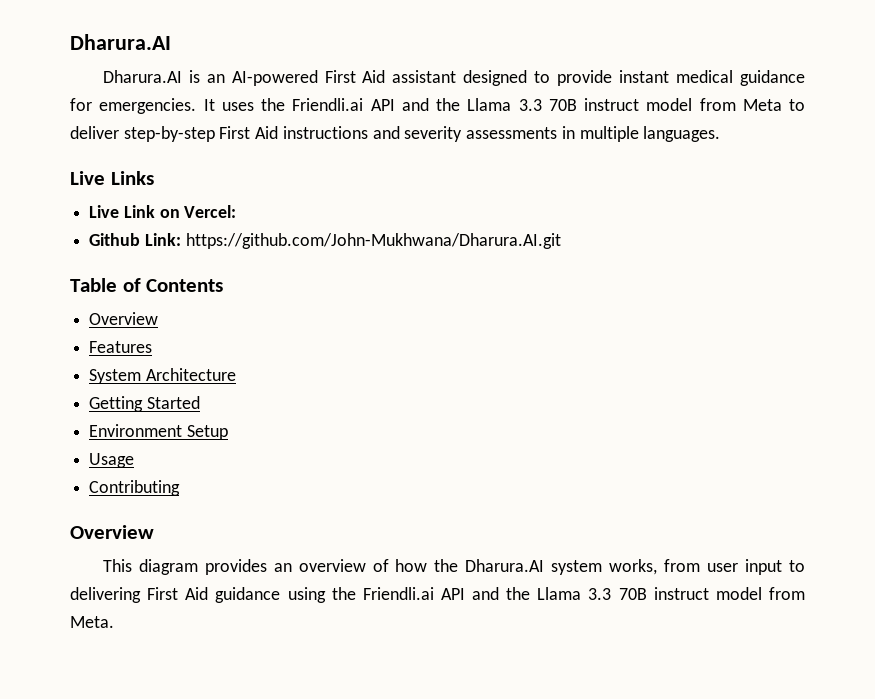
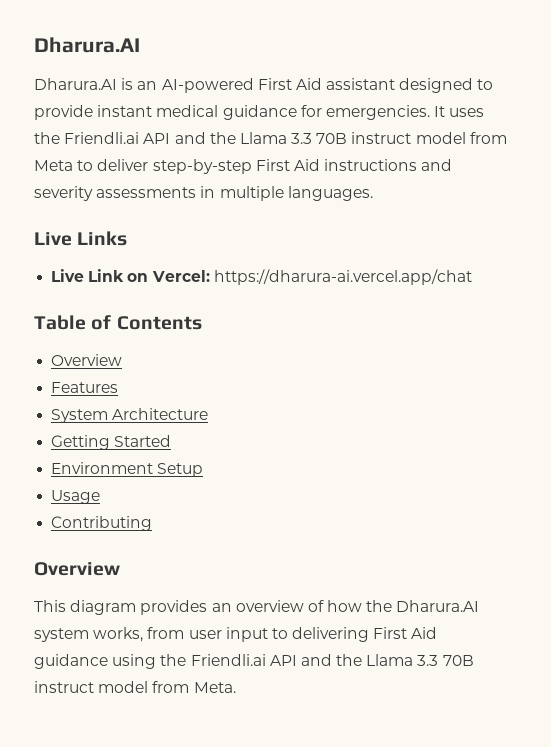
- Live Link on Vercel:
- Github Link: https://github.com/John-Mukhwana/Dharura.AI.git
+ Live Link on Vercel: https://dharura-ai.vercel.app/chat

